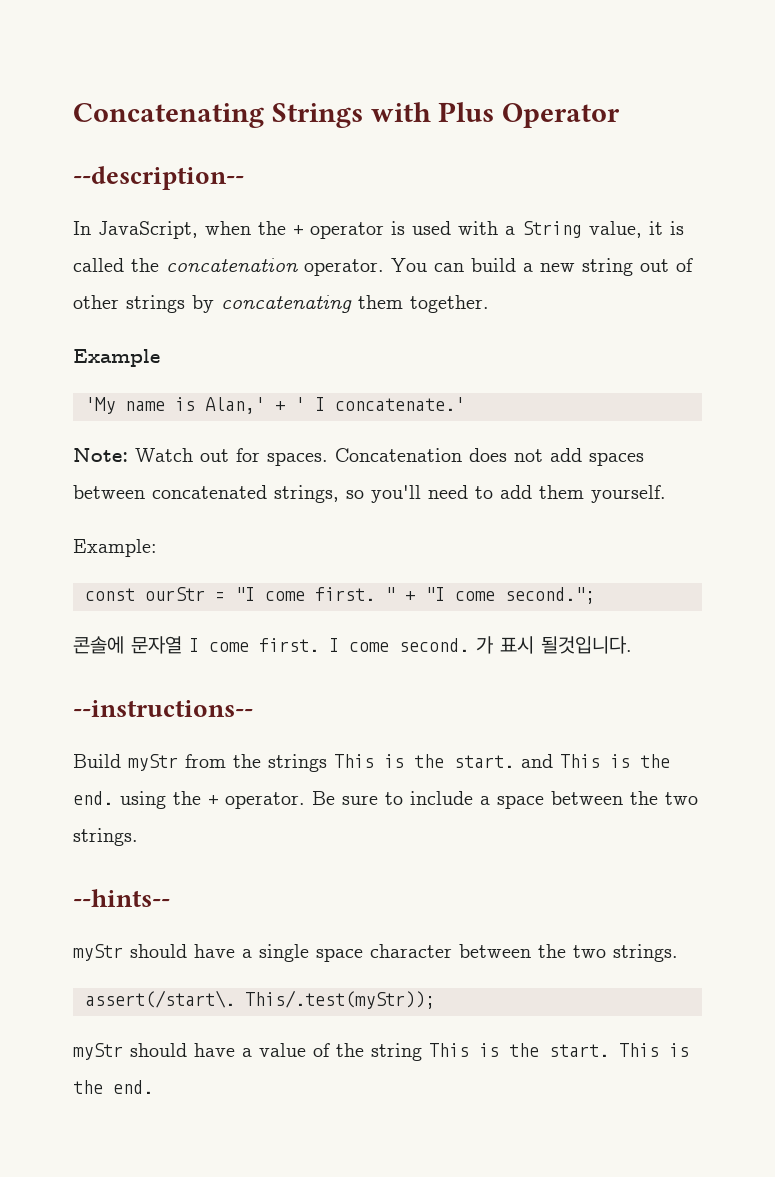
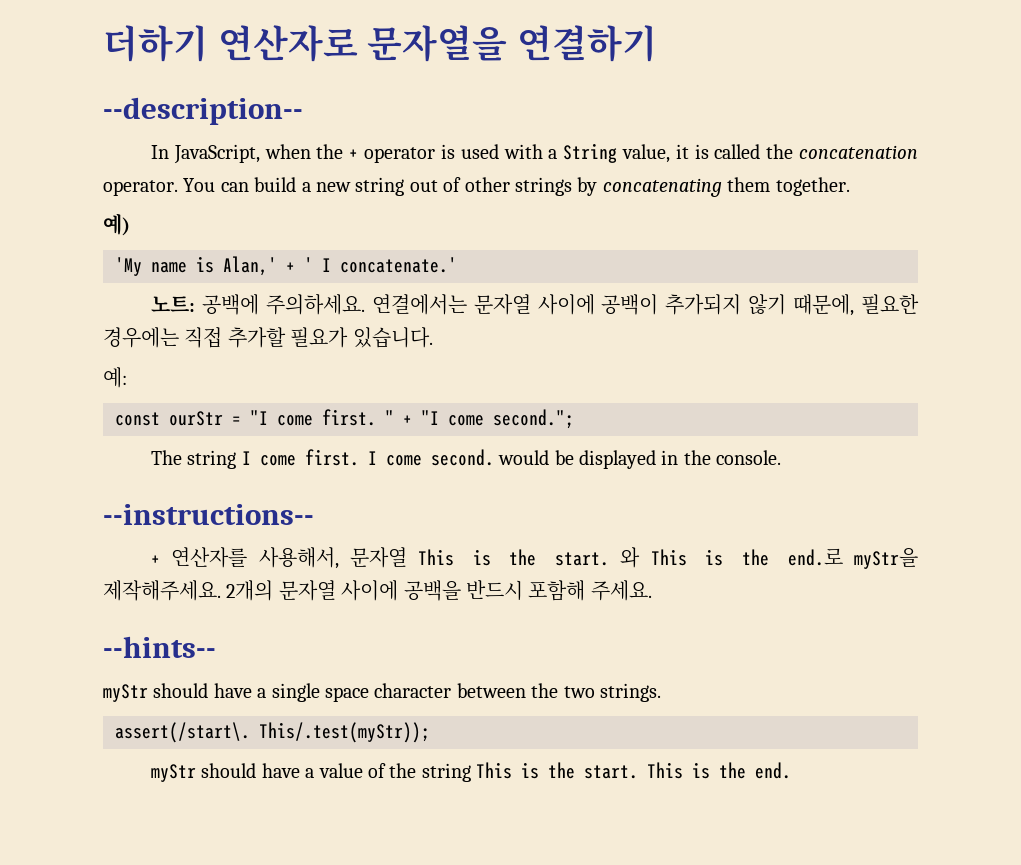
- Concatenating Strings with Plus Operator
+ 더하기 연산자로 문자열을 연결하기
- Example
+ 예)
- Note: Watch out for spaces. Concatenation does not add spaces between concatenated strings, so you'll need to add them yourself.
- Example:
+ 노트: 공백에 주의하세요. 연결에서는 문자열 사이에 공백이 추가되지 않기 때문에, 필요한 경우에는 직접 추가할 필요가 있습니다.
+ 예:
- 콘솔에 문자열 I come first.
+ The string I come first.
- I come second. 가 표시 될것입니다.
+ I come second. would be displayed in the console.
  --instructions--
- Build myStr from the strings This is the start. and This is the end. using the + operator. Be sure to include a space between the two strings.
+ + 연산자를 사용해서, 문자열 This is the start. 와 This is the end.로 myStr을 제작해주세요. 2개의 문자열 사이에 공백을 반드시 포함해 주세요.

